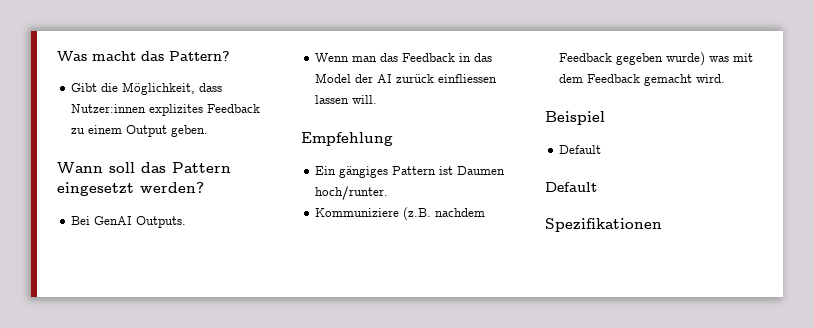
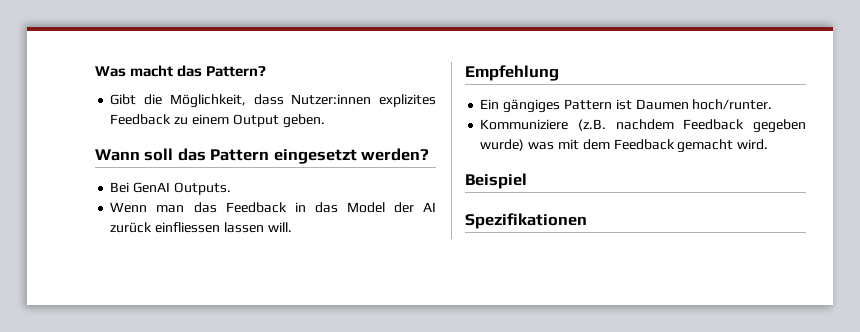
  Beispiel
- Default
- Default

